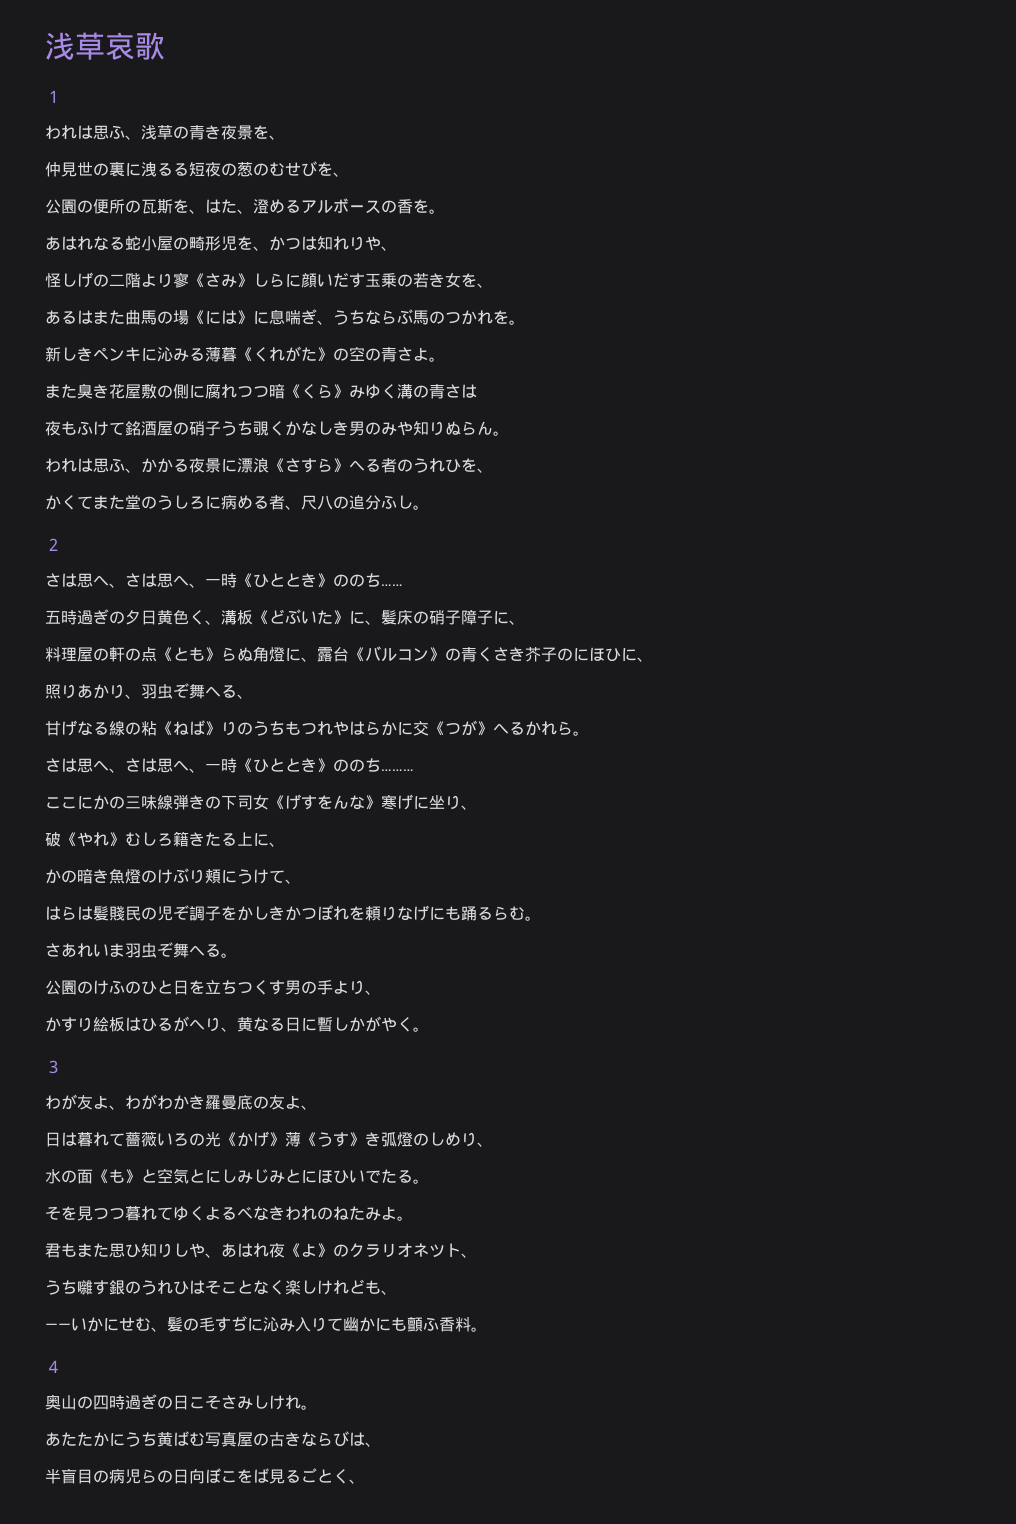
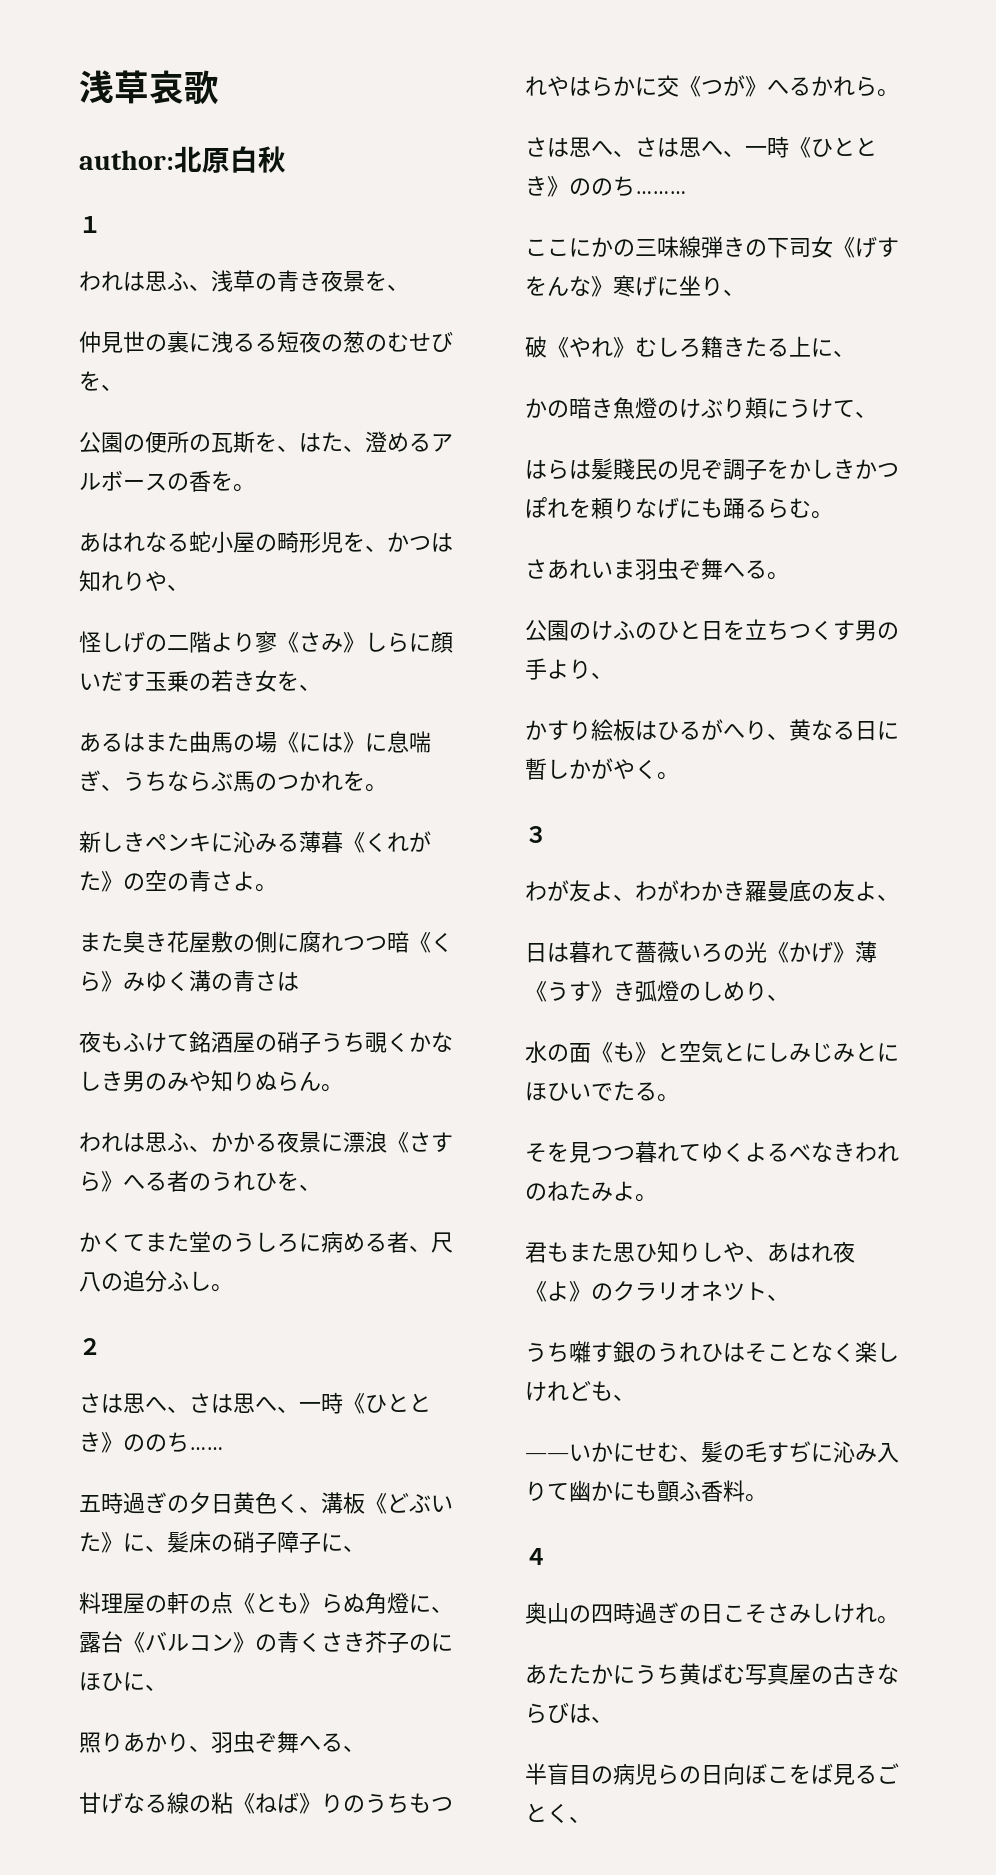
+ author:北原白秋

